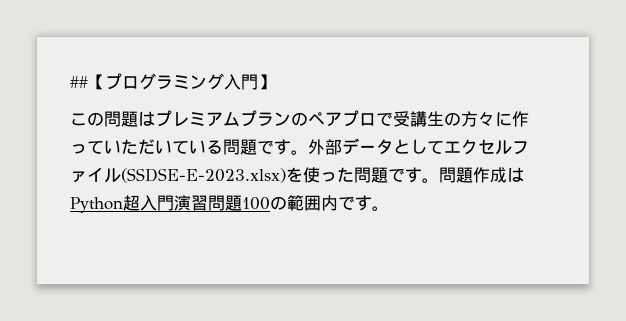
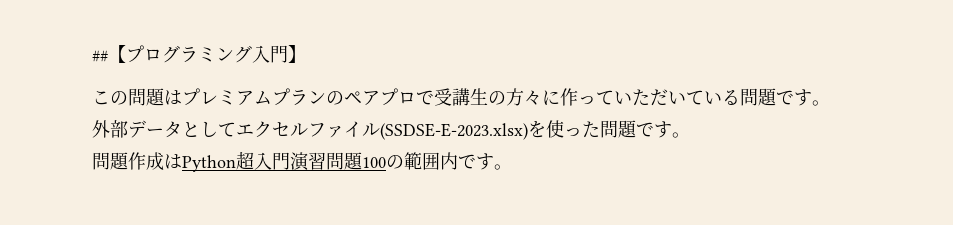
- この問題はプレミアムプランのペアプロで受講生の方々に作っていただいている問題です。外部データとしてエクセルファイル(SSDSE-E-2023.xlsx)を使った問題です。問題作成はPython超入門演習問題100の範囲内です。
+ この問題はプレミアムプランのペアプロで受講生の方々に作っていただいている問題です。
+ 外部データとしてエクセルファイル(SSDSE-E-2023.xlsx)を使った問題です。
+ 問題作成はPython超入門演習問題100の範囲内です。

